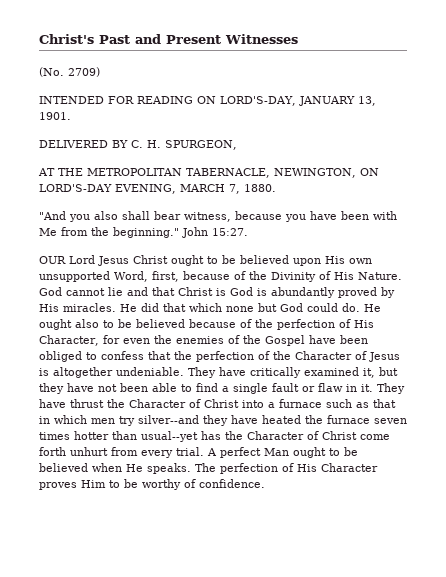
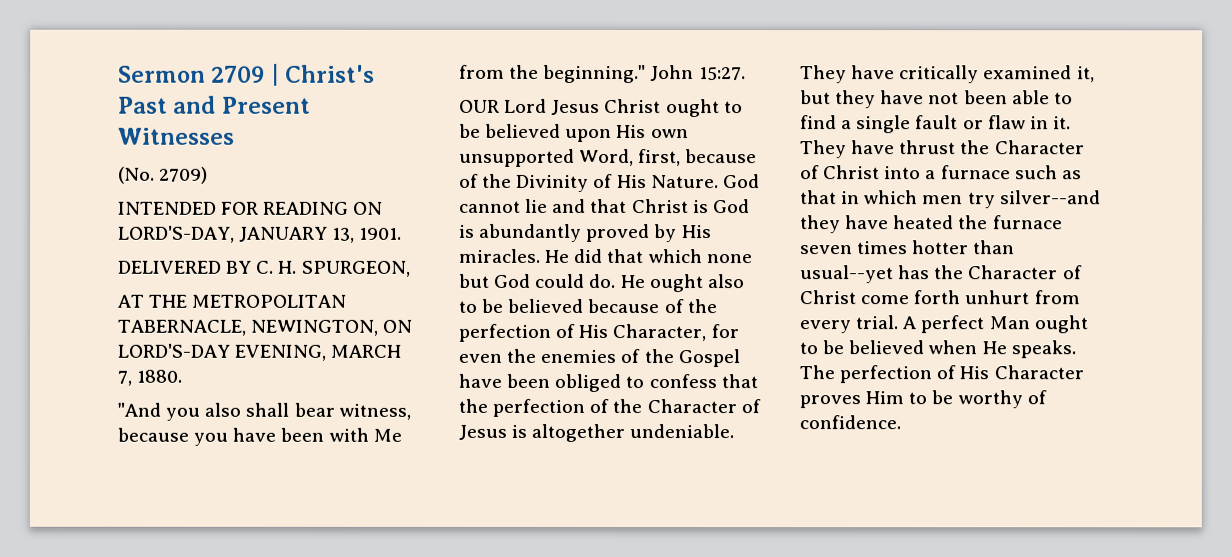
- Christ's Past and Present Witnesses
+ Sermon 2709 | Christ's Past and Present Witnesses

